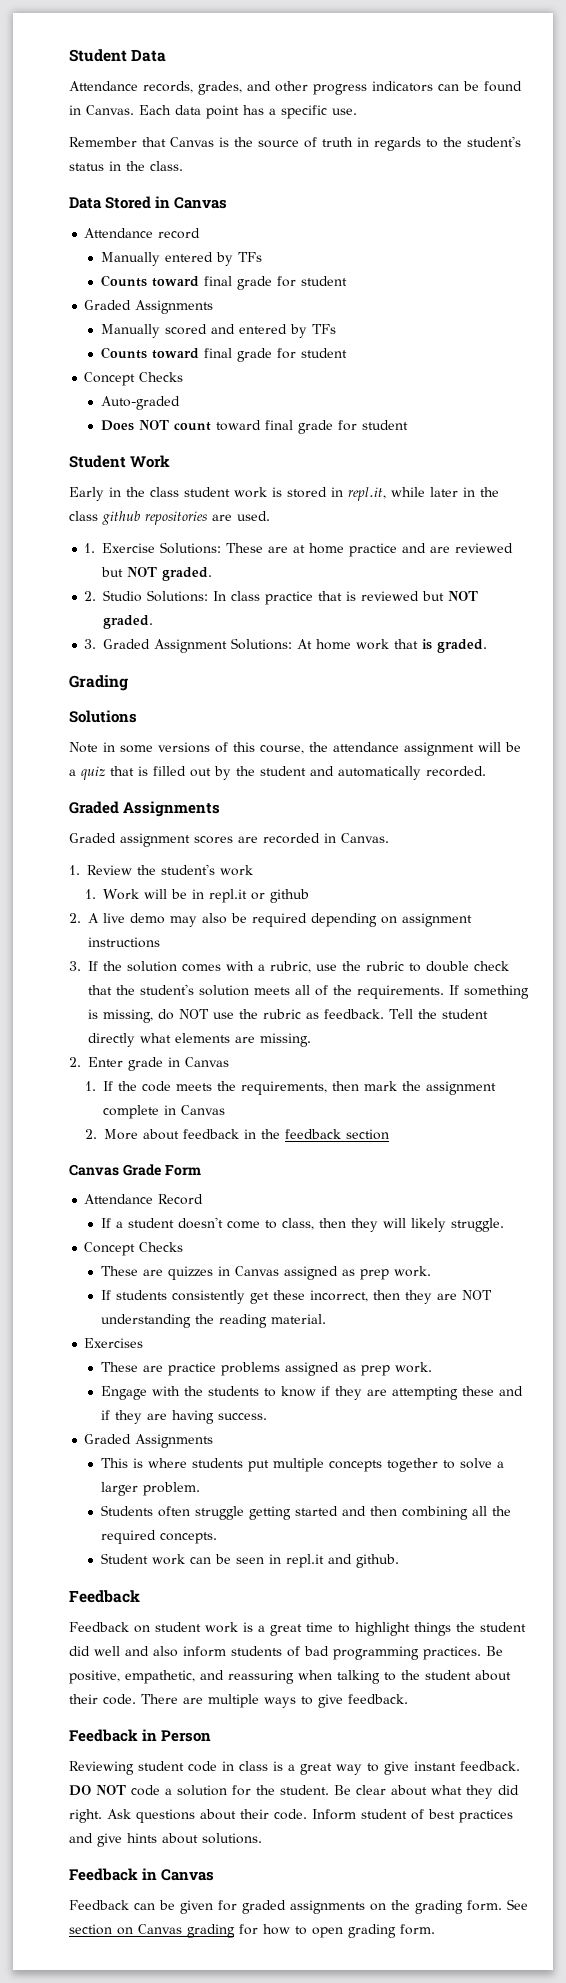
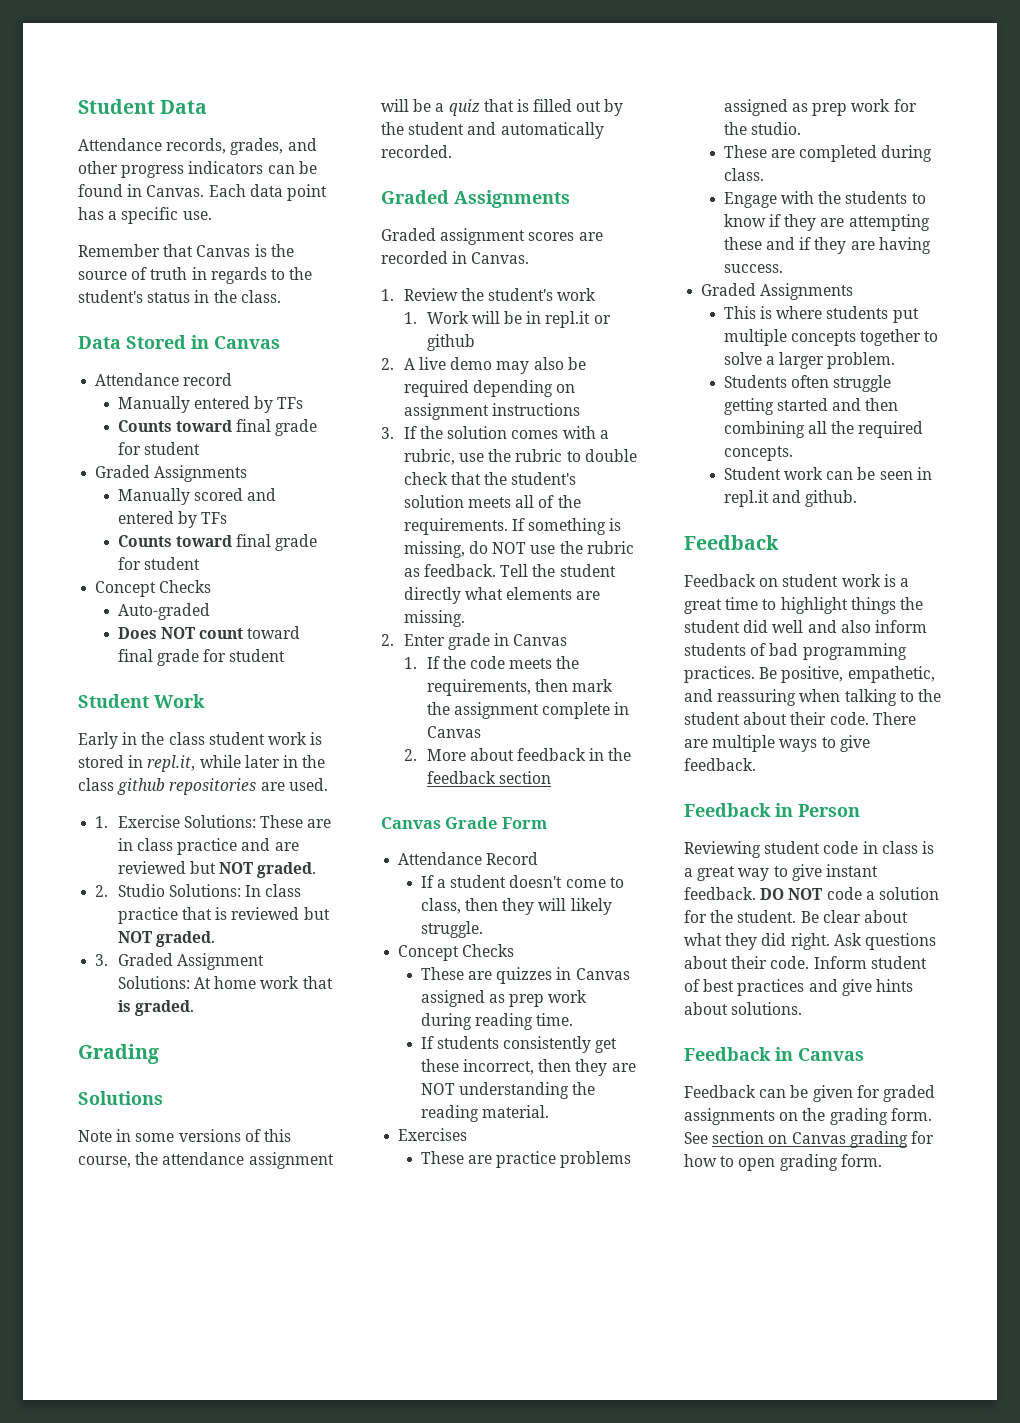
- 1. Exercise Solutions: These are at home practice and are reviewed but NOT graded.
+ 1. Exercise Solutions: These are in class practice and are reviewed but NOT graded.
- These are quizzes in Canvas assigned as prep work.
+ These are quizzes in Canvas assigned as prep work during reading time.
- These are practice problems assigned as prep work.
+ These are practice problems assigned as prep work for the studio.
+ These are completed during class.

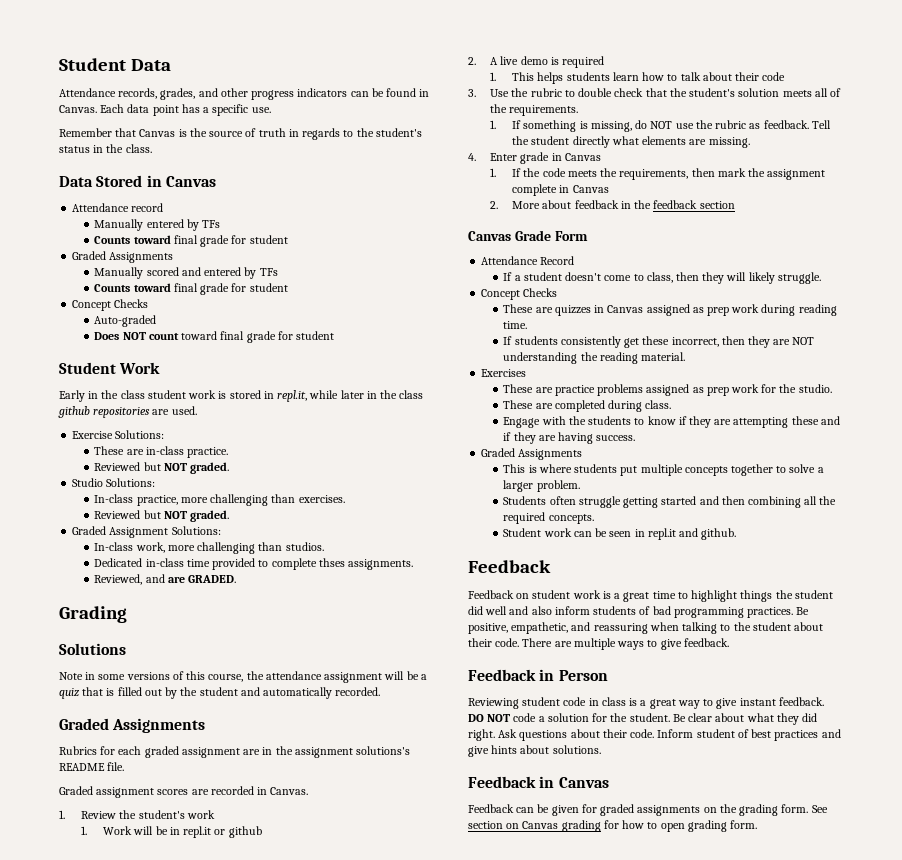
- 1. Exercise Solutions: These are in class practice and are reviewed but NOT graded.
- 2. Studio Solutions: In class practice that is reviewed but NOT graded.
- 3. Graded Assignment Solutions: At home work that is graded.
+ Exercise Solutions:
+ These are in-class practice.
+ Reviewed but NOT graded.
+ Studio Solutions:
+ In-class practice, more challenging than exercises.
+ Reviewed but NOT graded.
+ Graded Assignment Solutions:
+ In-class work, more challenging than studios.
+ Dedicated in-class time provided to complete thses assignments.
+ Reviewed, and are GRADED.
+ Rubrics for each graded assignment are in the assignment solutions's README file.
- 2. A live demo may also be required depending on assignment instructions
- 3. If the solution comes with a rubric, use the rubric to double check that the student's solution meets all of the requirements. If something is missing, do NOT use the rubric as feedback.
+ 2. A live demo is required
+ 1. This helps students learn how to talk about their code
+ 3. Use the rubric to double check that the student's solution meets all of the requirements.
+ 1. If something is missing, do NOT use the rubric as feedback.
- 2. Enter grade in Canvas
+ 4. Enter grade in Canvas

